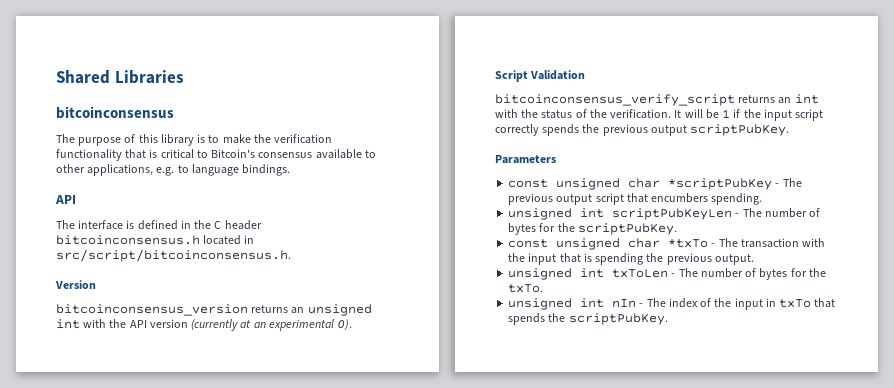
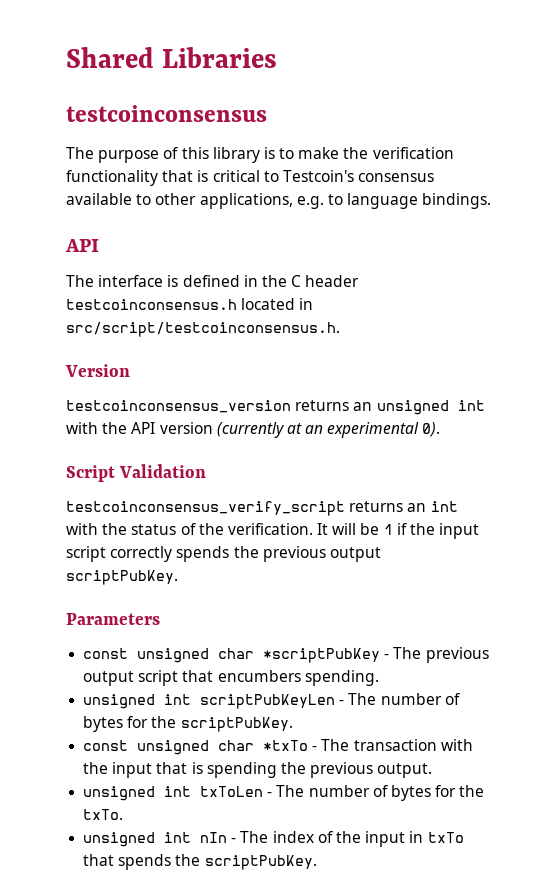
- bitcoinconsensus
+ testcoinconsensus
- The purpose of this library is to make the verification functionality that is critical to Bitcoin's consensus available to other applications, e.g. to language bindings.
+ The purpose of this library is to make the verification functionality that is critical to Testcoin's consensus available to other applications, e.g. to language bindings.
- The interface is defined in the C header bitcoinconsensus.h located in src/script/bitcoinconsensus.h.
+ The interface is defined in the C header testcoinconsensus.h located in src/script/testcoinconsensus.h.
- bitcoinconsensus_version returns an unsigned int with the API version (currently at an experimental 0).
+ testcoinconsensus_version returns an unsigned int with the API version (currently at an experimental 0).
- bitcoinconsensus_verify_script returns an int with the status of the verification.
+ testcoinconsensus_verify_script returns an int with the status of the verification.

